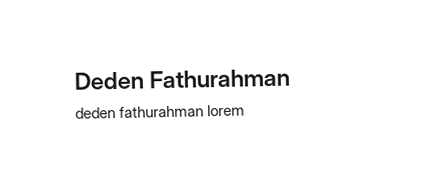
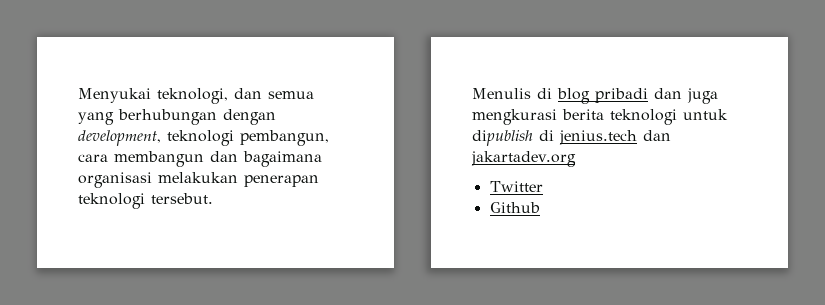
- Deden Fathurahman
- deden fathurahman lorem
+ Menyukai teknologi, dan semua yang berhubungan dengan development, teknologi pembangun, cara membangun dan bagaimana organisasi melakukan penerapan teknologi tersebut.
+ Menulis di blog pribadi dan juga mengkurasi berita teknologi untuk dipublish di jenius.tech dan jakartadev.org
+ Twitter
+ Github

